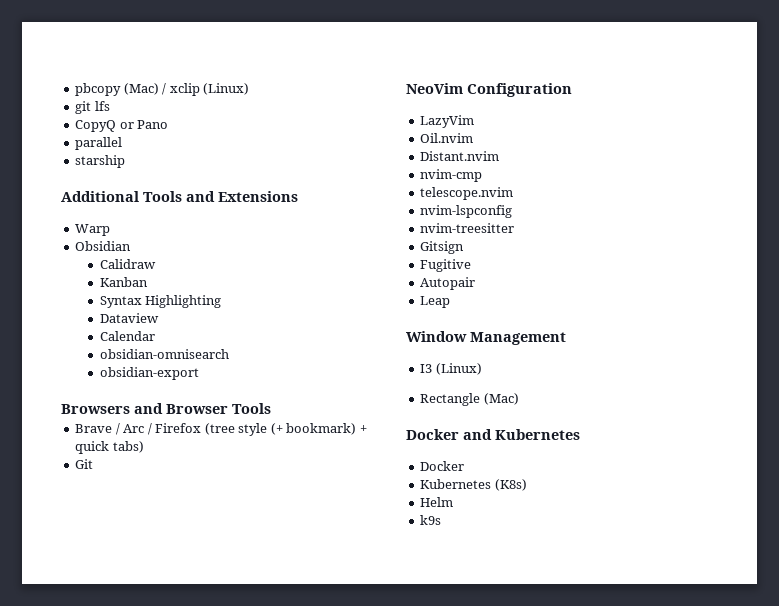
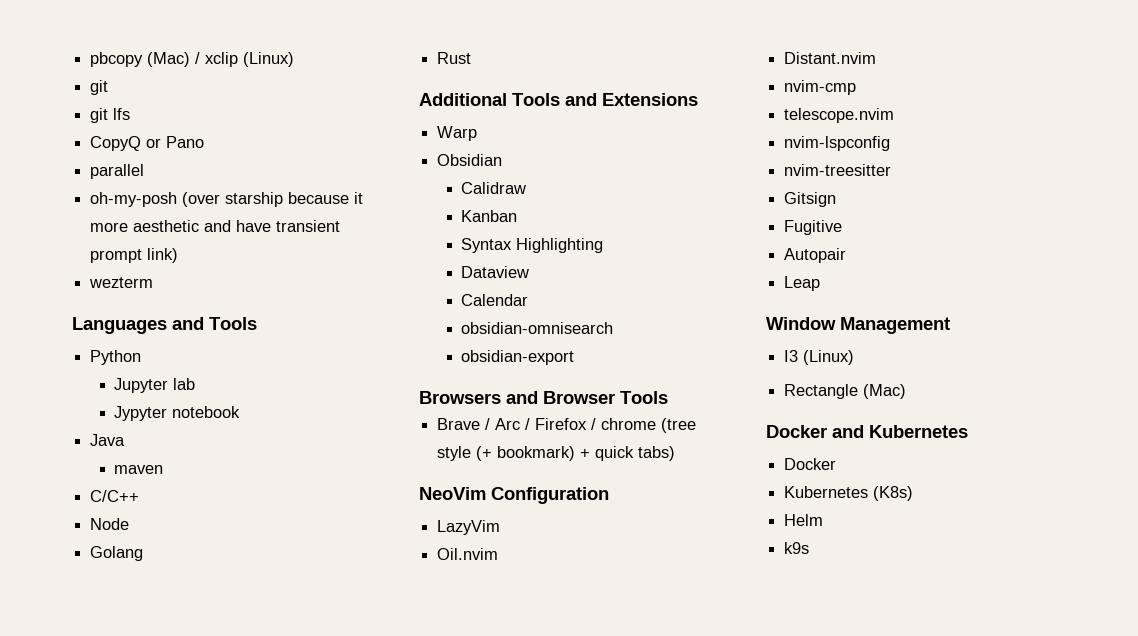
  pbcopy (Mac) / xclip (Linux)
+ git
- starship
+ oh-my-posh (over starship because it more aesthetic and have transient prompt link)
+ wezterm
+ Languages and Tools
+ Python
+ Jupyter lab
+ Jypyter notebook
+ Java
+ maven
+ C/C++
+ Node
+ Golang
+ Rust
- Brave / Arc / Firefox (tree style (+ bookmark) + quick tabs)
+ Brave / Arc / Firefox / chrome (tree style (+ bookmark) + quick tabs)
- Git

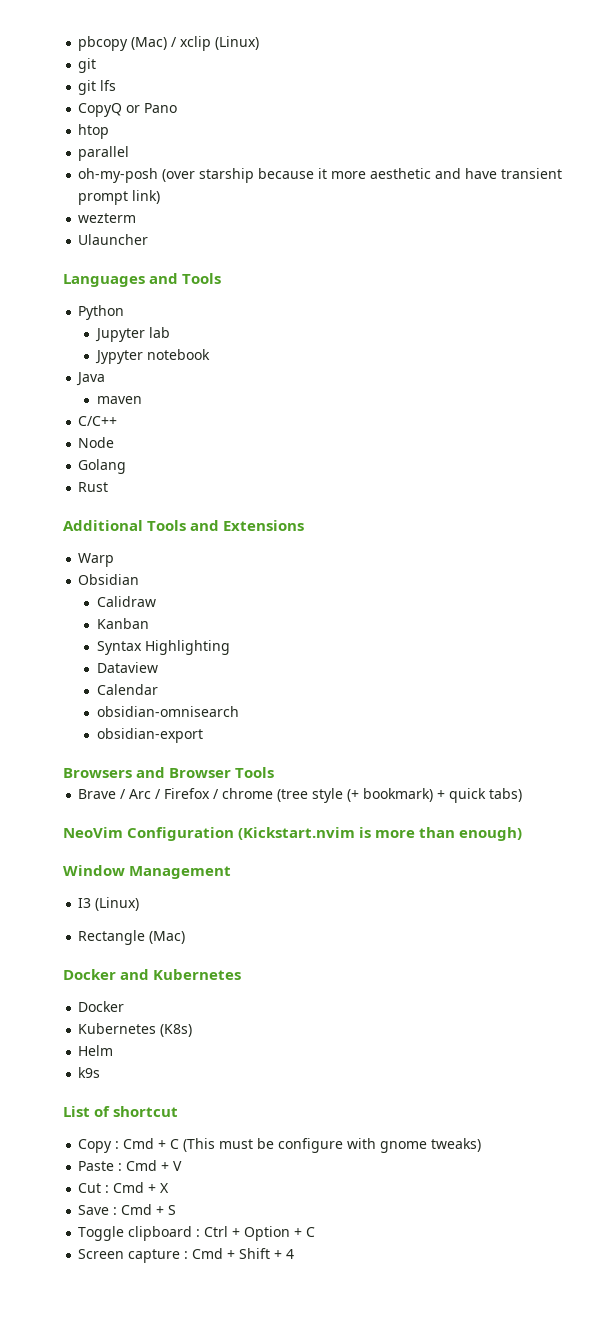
+ htop
+ Ulauncher
- NeoVim Configuration
- LazyVim
- Oil.nvim
- Distant.nvim
- nvim-cmp
- telescope.nvim
- nvim-lspconfig
- nvim-treesitter
- Gitsign
- Fugitive
- Autopair
- Leap
+ NeoVim Configuration (Kickstart.nvim is more than enough)
+ List of shortcut
+ Copy : Cmd + C (This must be configure with gnome tweaks)
+ Paste : Cmd + V
+ Cut : Cmd + X
+ Save : Cmd + S
+ Toggle clipboard : Ctrl + Option + C
+ Screen capture : Cmd + Shift + 4

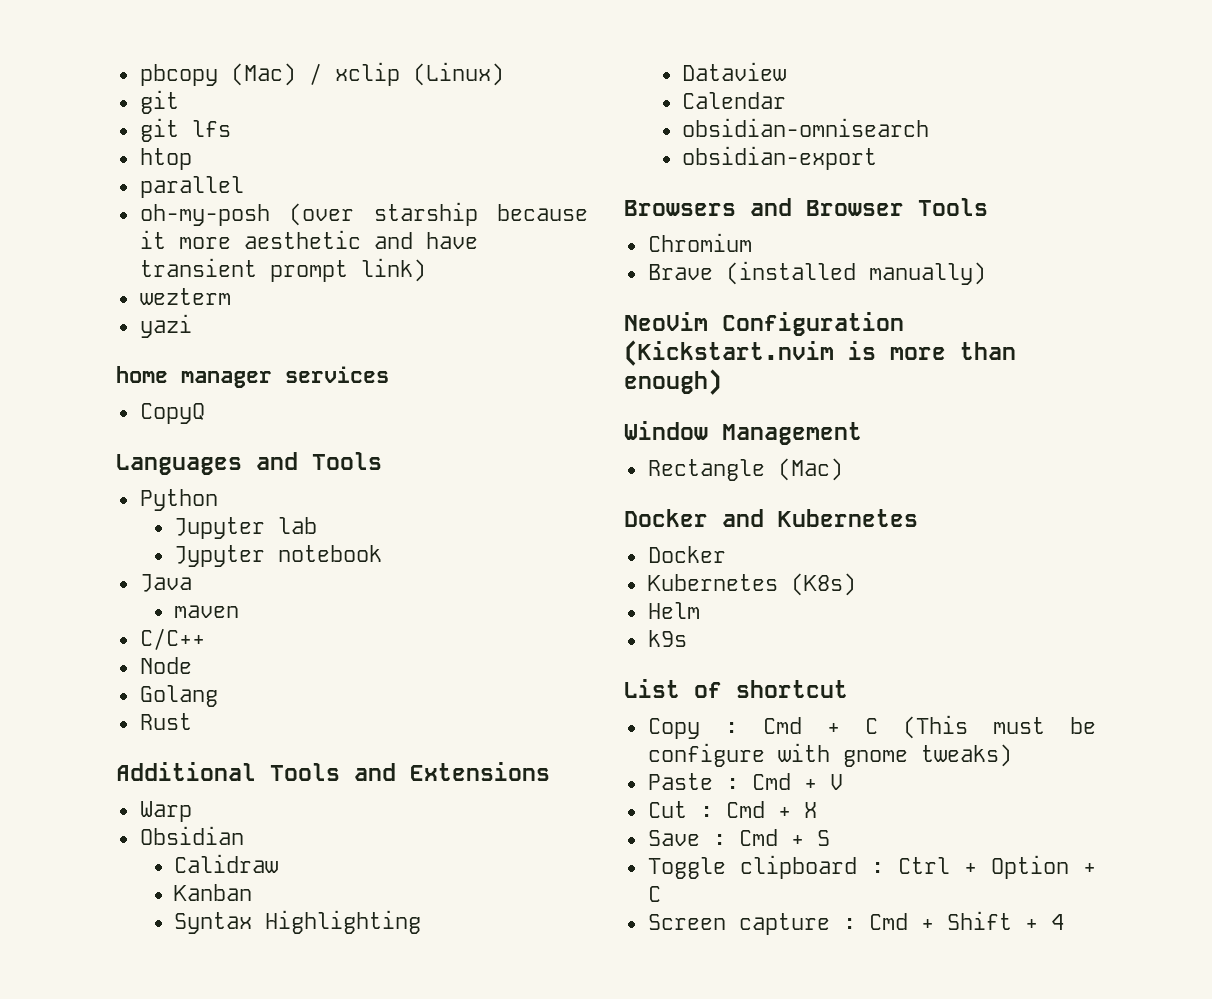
- CopyQ or Pano
- Ulauncher
+ yazi
+ home manager services
+ CopyQ
+ Chromium
- Brave / Arc / Firefox / chrome (tree style (+ bookmark) + quick tabs)
+ Brave (installed manually)
- I3 (Linux)

